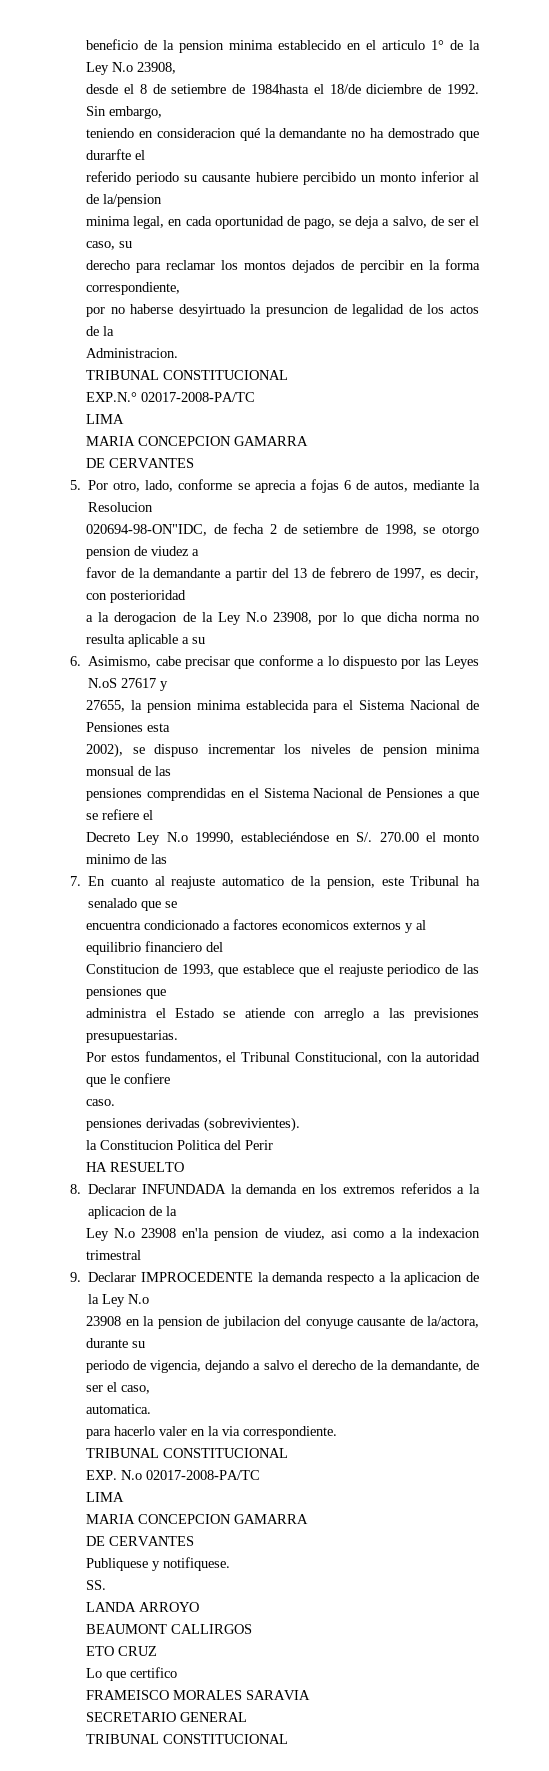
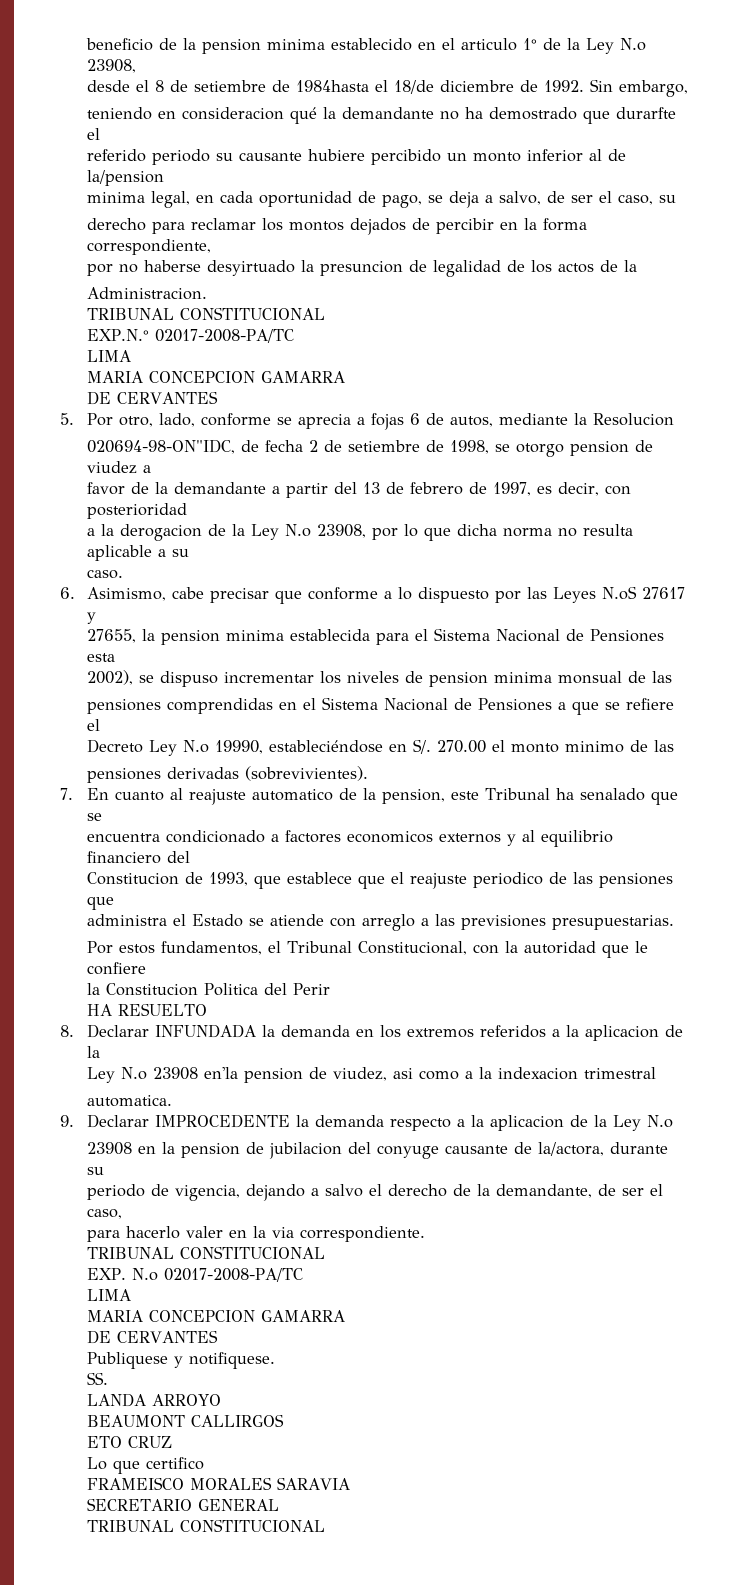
+ caso.
+ pensiones derivadas (sobrevivientes).
- caso.
- pensiones derivadas (sobrevivientes).
+ automatica.
- automatica.

